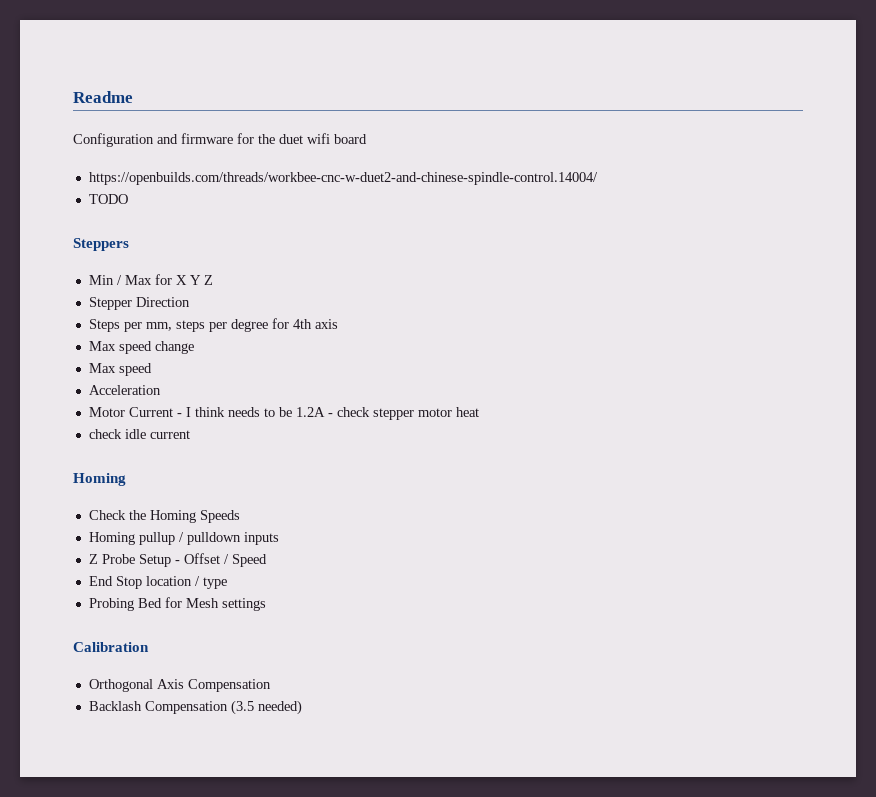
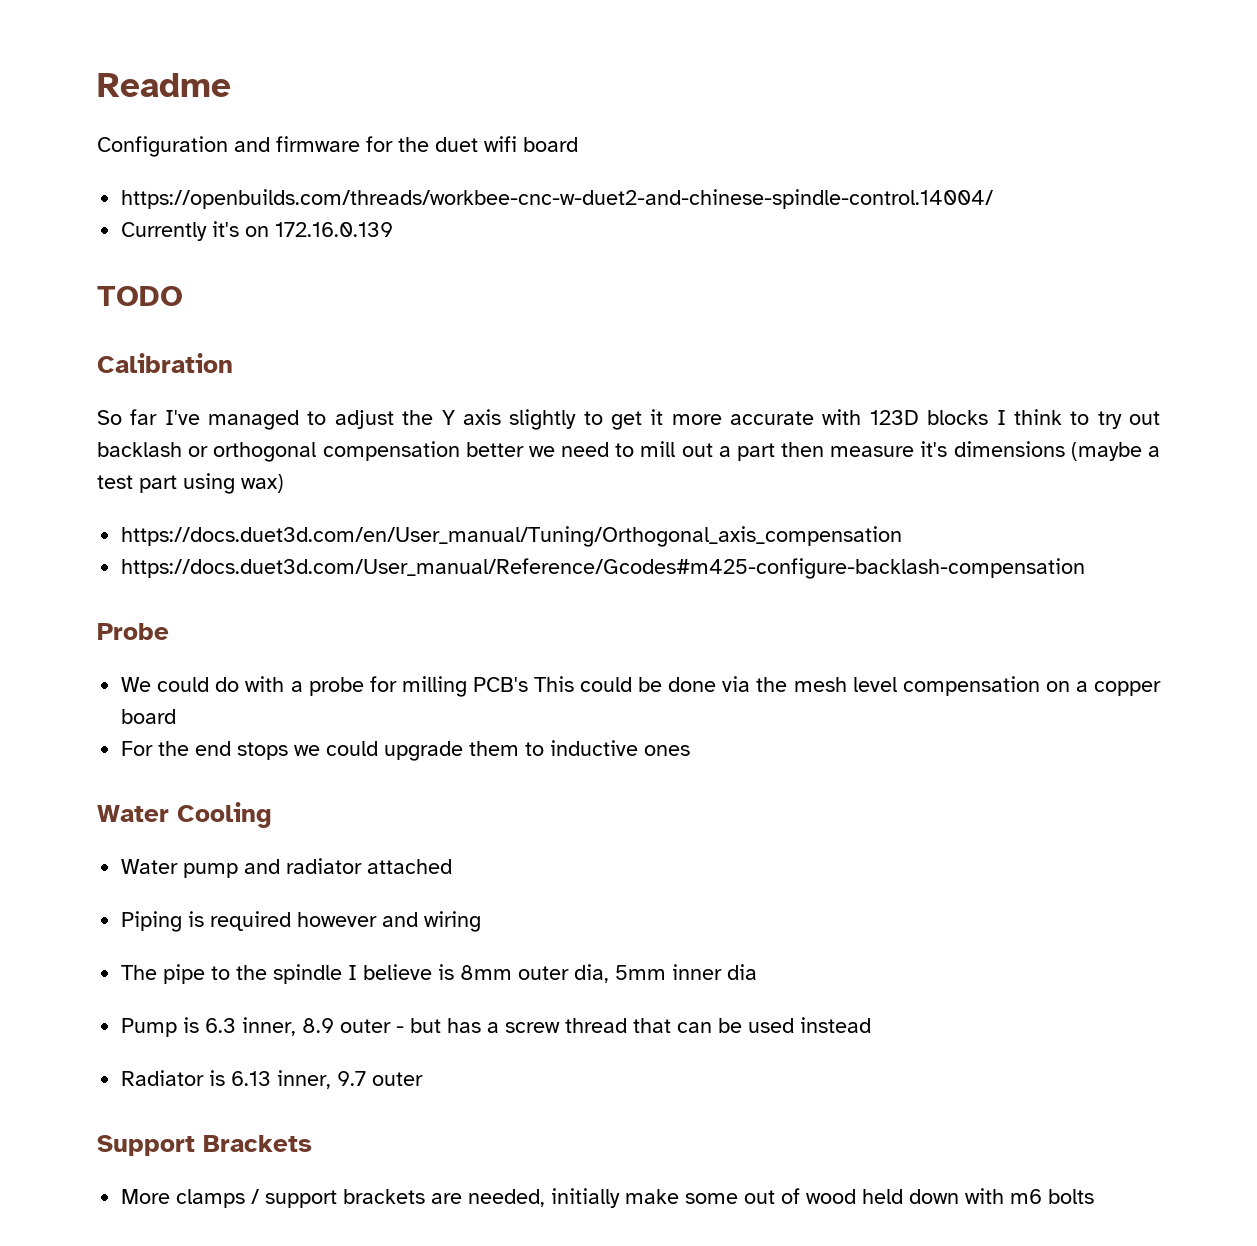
+ Currently it's on 172.16.0.139
  TODO
- Steppers
- Min / Max for X Y Z
- Stepper Direction
- Steps per mm, steps per degree for 4th axis
- Max speed change
- Max speed
- Acceleration
- Motor Current - I think needs to be 1.2A - check stepper motor heat
- check idle current
- Homing
- Check the Homing Speeds
- Homing pullup / pulldown inputs
- Z Probe Setup - Offset / Speed
- End Stop location / type
- Probing Bed for Mesh settings
  Calibration
- Orthogonal Axis Compensation
- Backlash Compensation (3.5 needed)
+ So far I've managed to adjust the Y axis slightly to get it more accurate with 123D blocks I think to try out backlash or orthogonal compensation better we need to mill out a part then measure it's dimensions (maybe a test part using wax)
+ https://docs.duet3d.com/en/User_manual/Tuning/Orthogonal_axis_compensation
+ https://docs.duet3d.com/User_manual/Reference/Gcodes#m425-configure-backlash-compensation
+ Probe
+ We could do with a probe for milling PCB's This could be done via the mesh level compensation on a copper board
+ For the end stops we could upgrade them to inductive ones
+ Water Cooling
+ Water pump and radiator attached
+ Piping is required however and wiring
+ The pipe to the spindle I believe is 8mm outer dia, 5mm inner dia
+ Pump is 6.3 inner, 8.9 outer - but has a screw thread that can be used instead
+ Radiator is 6.13 inner, 9.7 outer
+ Support Brackets
+ More clamps / support brackets are needed, initially make some out of wood held down with m6 bolts

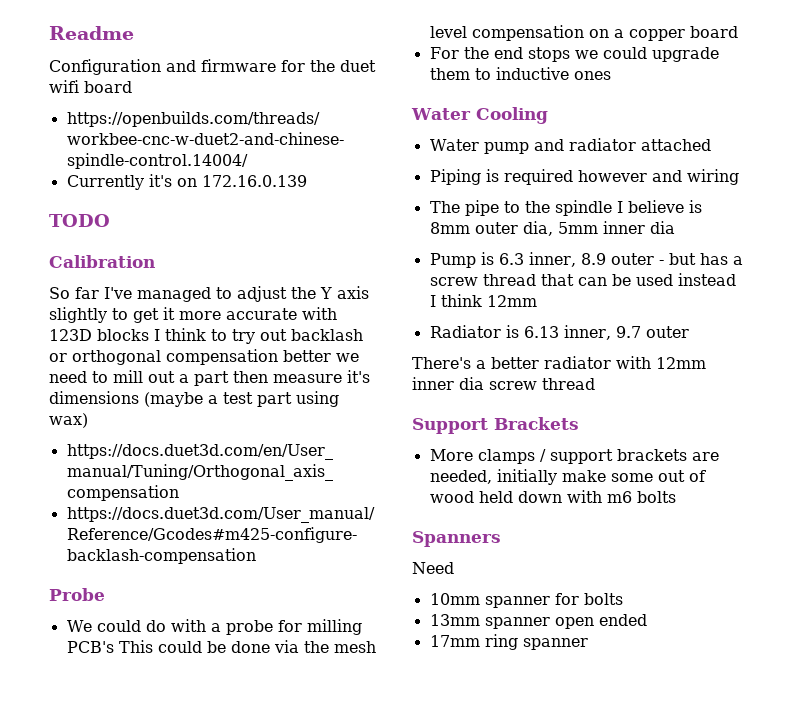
- Pump is 6.3 inner, 8.9 outer - but has a screw thread that can be used instead
+ Pump is 6.3 inner, 8.9 outer - but has a screw thread that can be used instead I think 12mm
+ There's a better radiator with 12mm inner dia screw thread
+ Spanners
+ Need
+ 10mm spanner for bolts
+ 13mm spanner open ended
+ 17mm ring spanner

